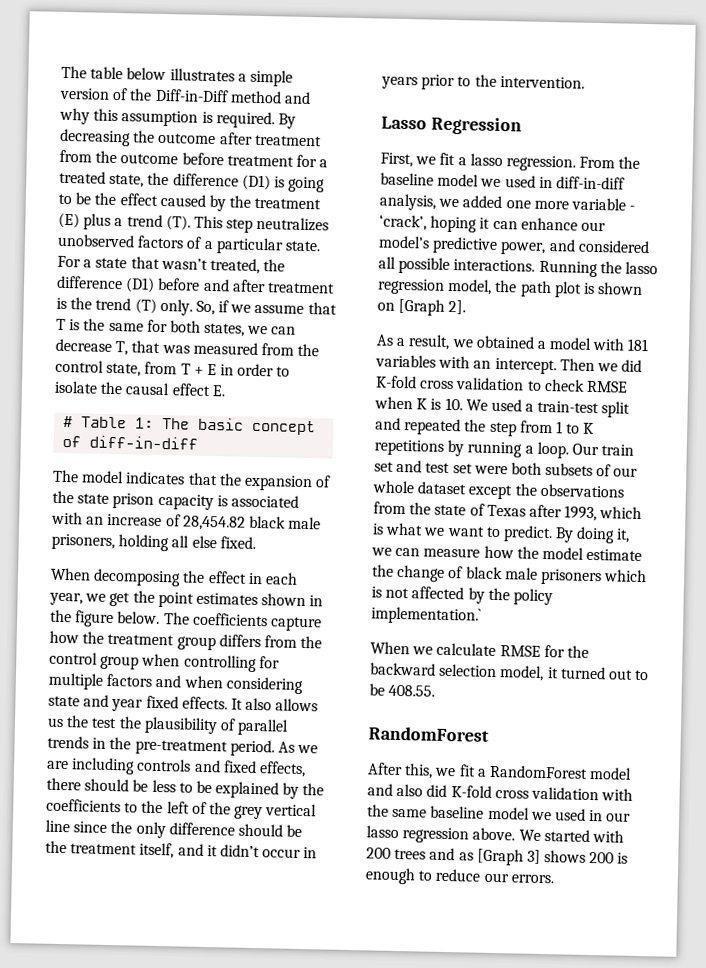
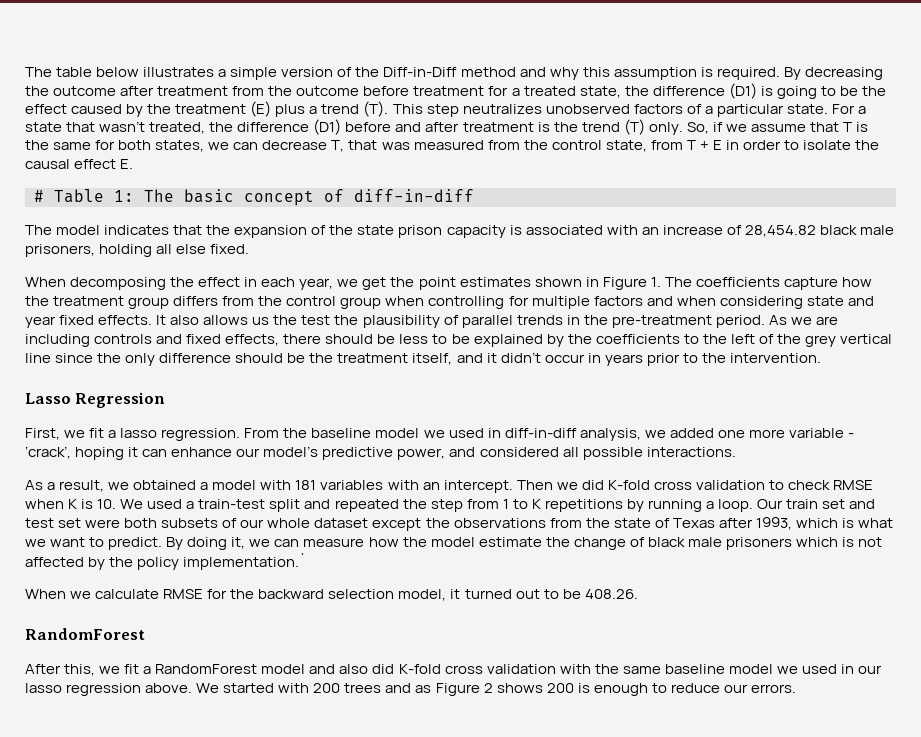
- When decomposing the effect in each year, we get the point estimates shown in the figure below. The coefficients capture how the treatment group differs from the control group when controlling for multiple factors and when considering state and year fixed effects.
+ When decomposing the effect in each year, we get the point estimates shown in Figure 1. The coefficients capture how the treatment group differs from the control group when controlling for multiple factors and when considering state and year fixed effects.
- Running the lasso regression model, the path plot is shown on [Graph 2].
- When we calculate RMSE for the backward selection model, it turned out to be 408.55.
+ When we calculate RMSE for the backward selection model, it turned out to be 408.26.
- We started with 200 trees and as [Graph 3] shows 200 is enough to reduce our errors.
+ We started with 200 trees and as Figure 2 shows 200 is enough to reduce our errors.

